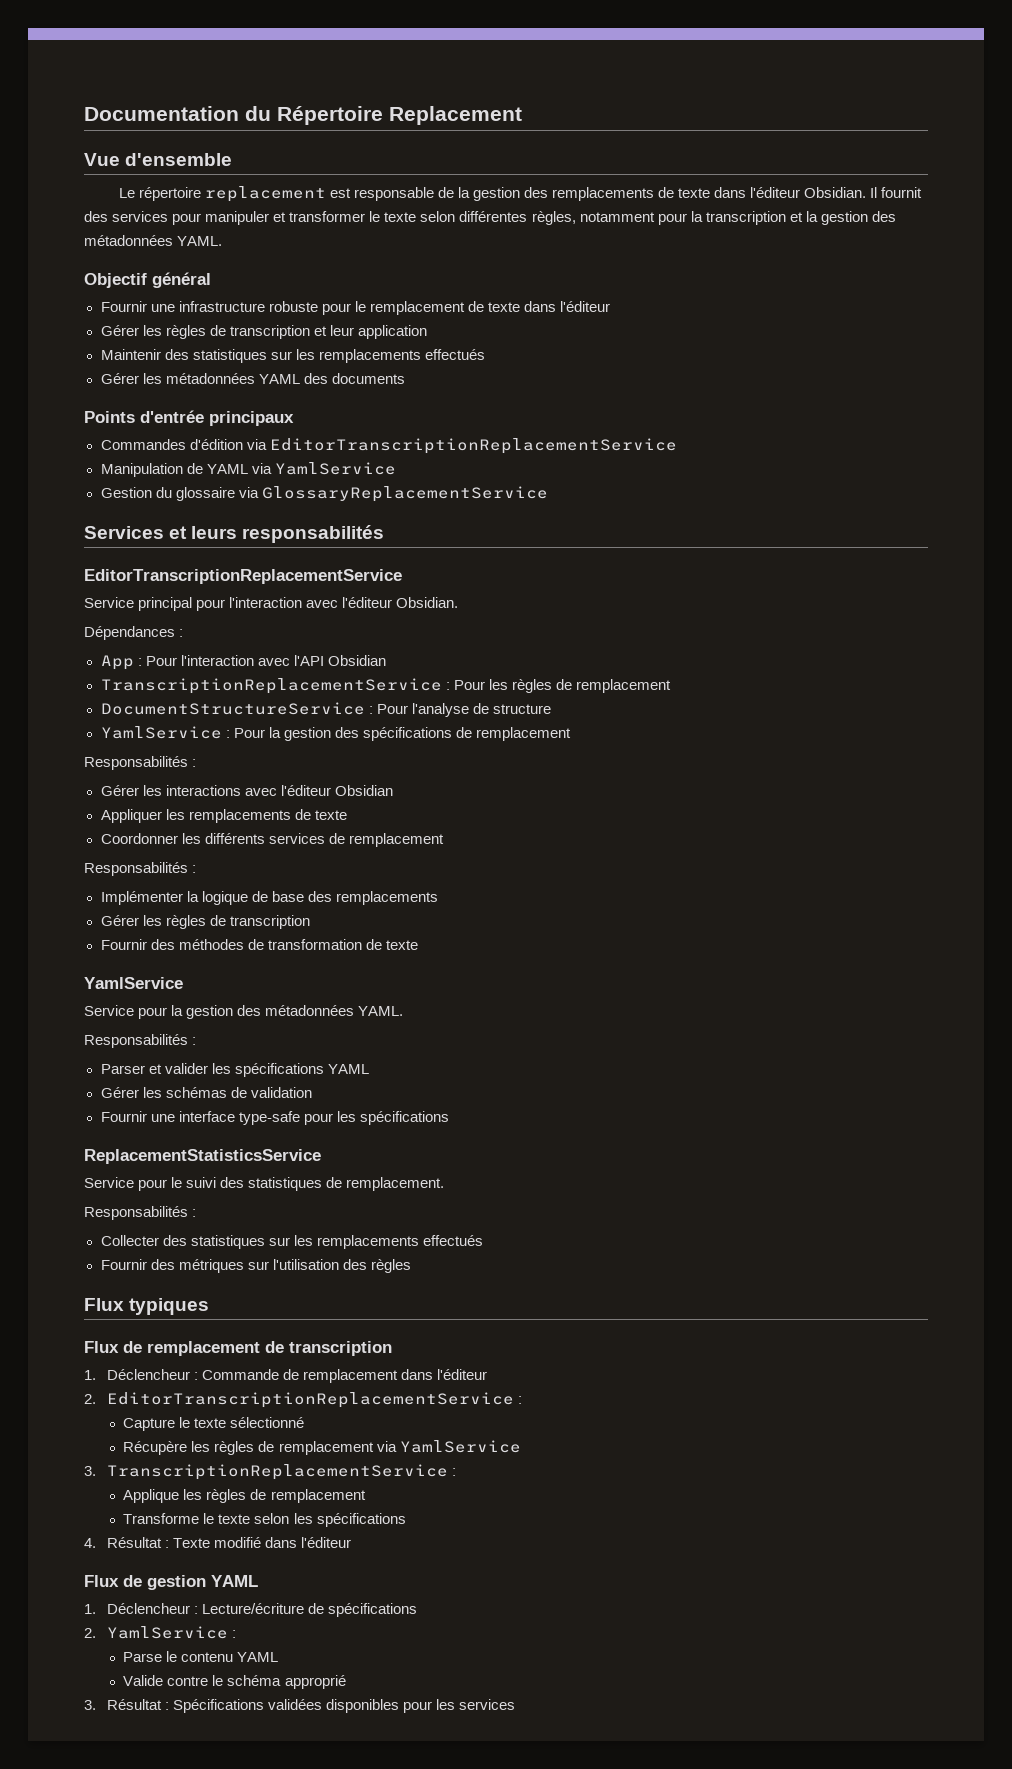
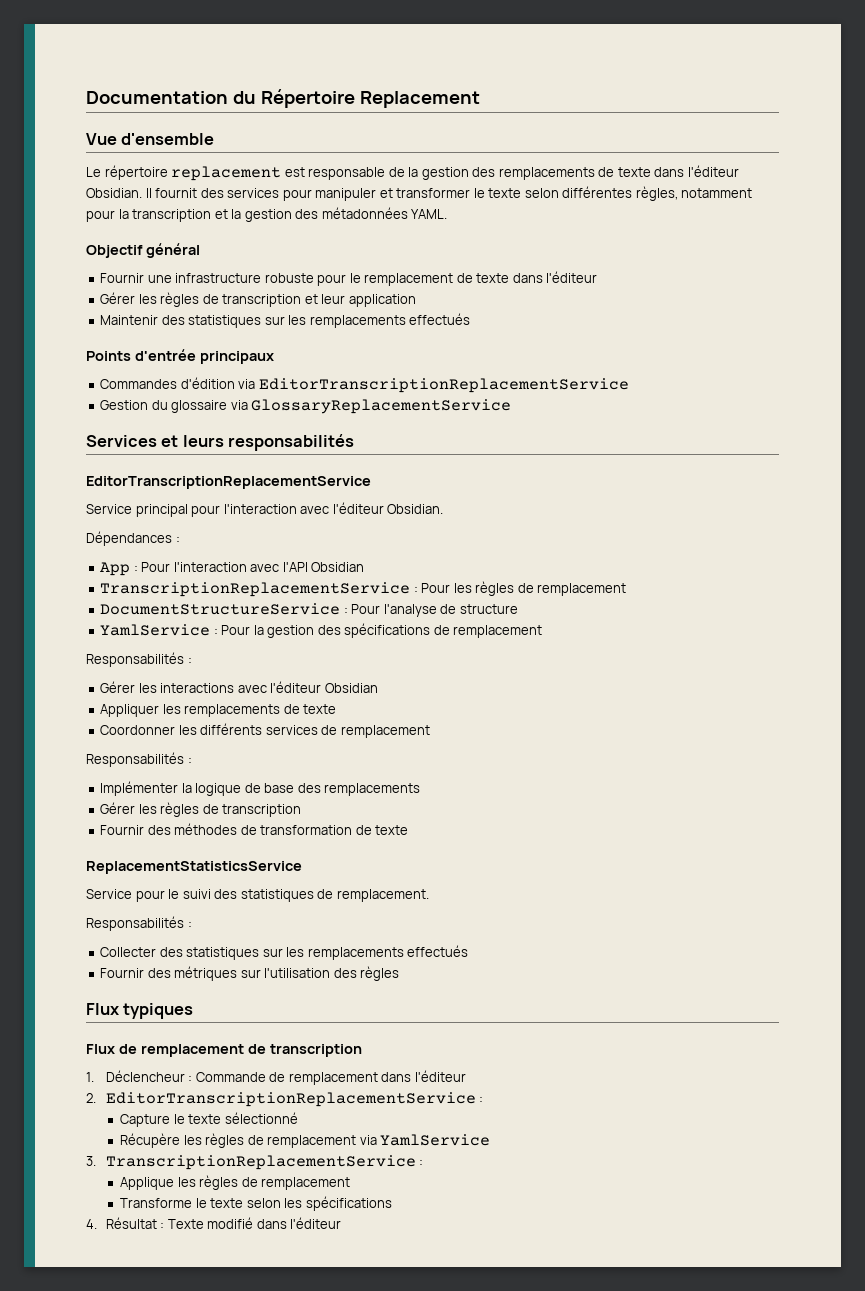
- Gérer les métadonnées YAML des documents
- Manipulation de YAML via YamlService
  Fournir des méthodes de transformation de texte
- YamlService
- Service pour la gestion des métadonnées YAML.
- Responsabilités :
- Parser et valider les spécifications YAML
- Gérer les schémas de validation
- Fournir une interface type-safe pour les spécifications
- Flux de gestion YAML
- 1. Déclencheur : Lecture/écriture de spécifications
- 2. YamlService :
- Parse le contenu YAML
- Valide contre le schéma approprié
- 3. Résultat : Spécifications validées disponibles pour les services

